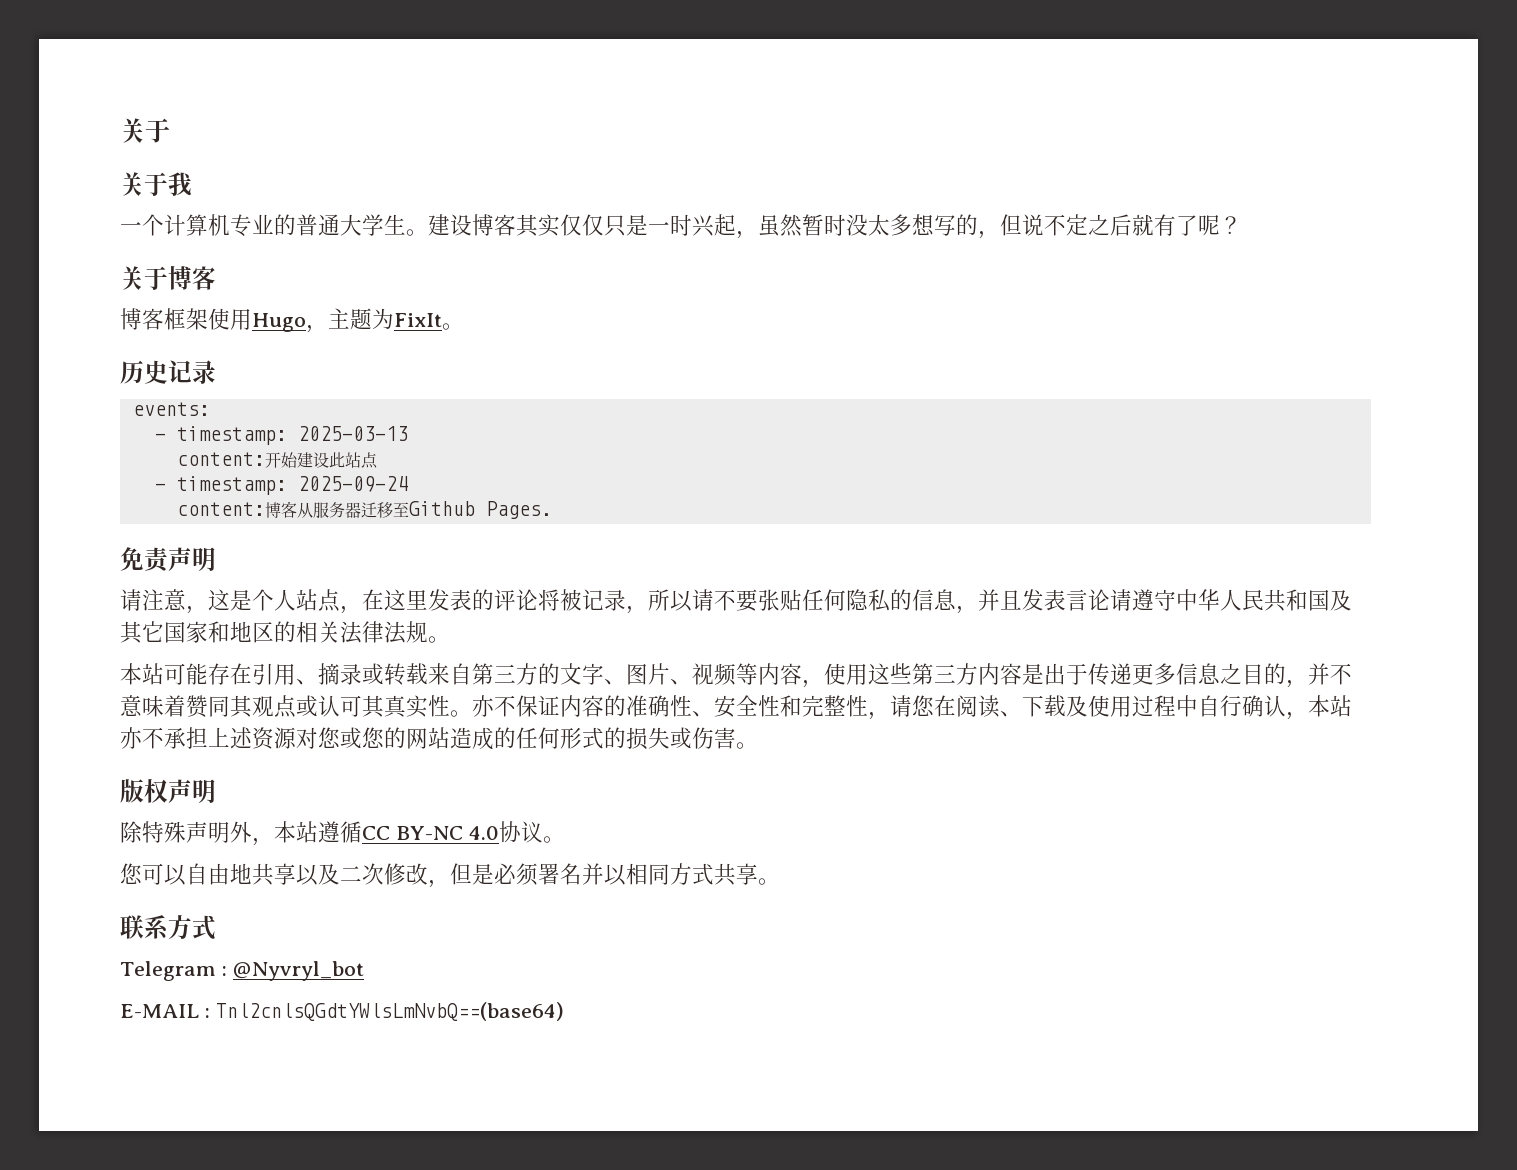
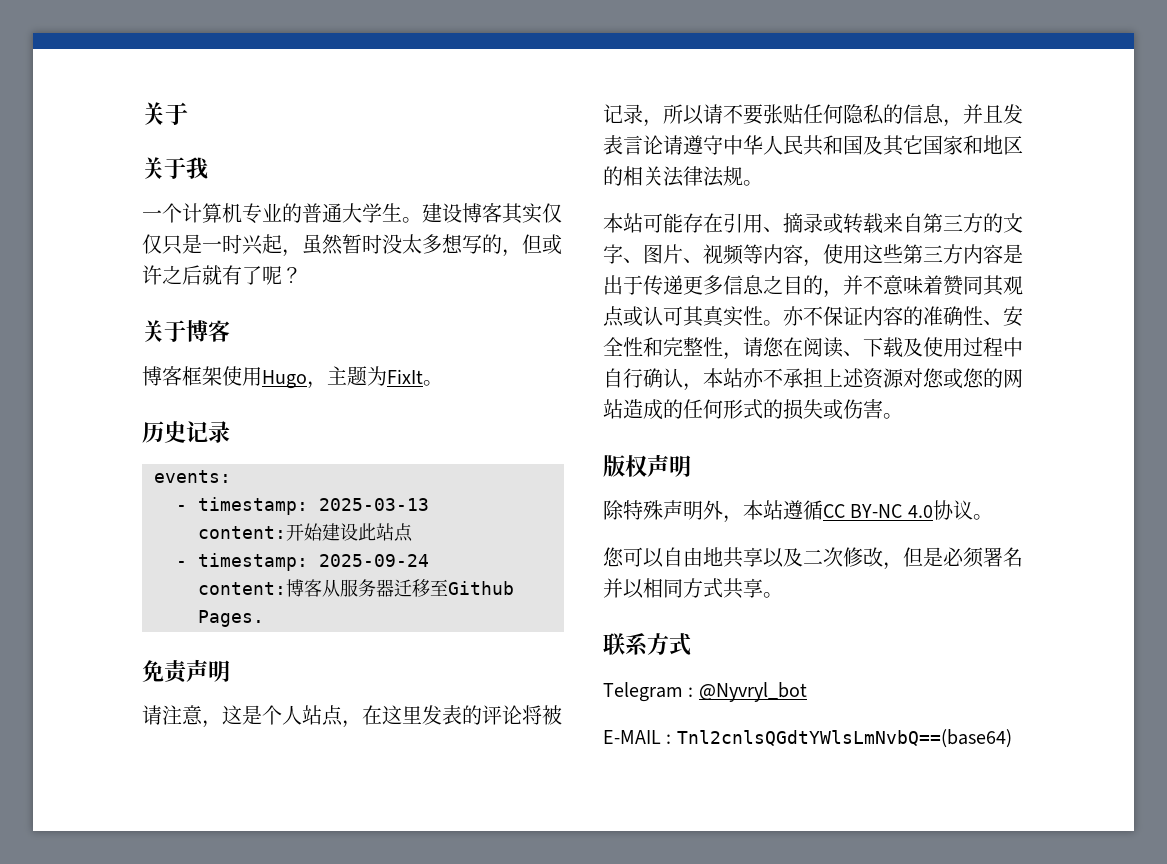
- 建设博客其实仅仅只是一时兴起，虽然暂时没太多想写的，但说不定之后就有了呢？
+ 建设博客其实仅仅只是一时兴起，虽然暂时没太多想写的，但或许之后就有了呢？

